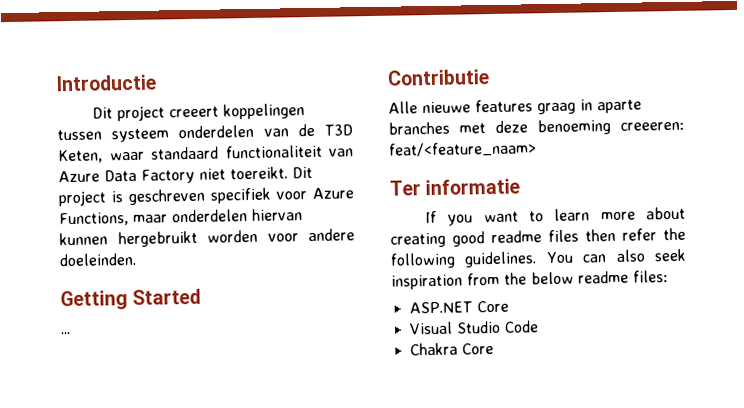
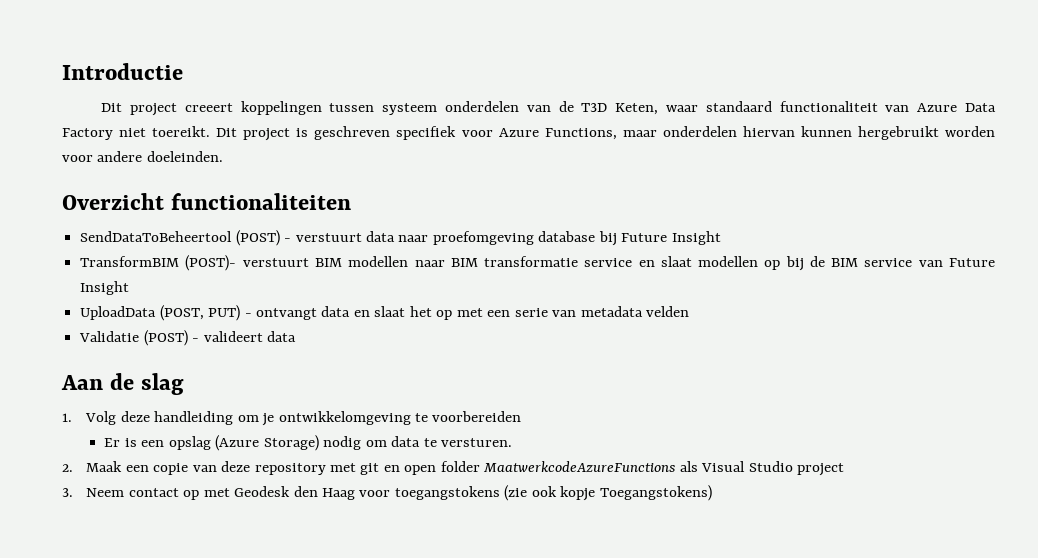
- Getting Started
- ...
- Contributie
- Alle nieuwe features graag in aparte branches met deze benoeming creeeren: feat/<feature_naam>
- Ter informatie
- If you want to learn more about creating good readme files then refer the following guidelines. You can also seek inspiration from the below readme files:
- ASP.NET Core
- Visual Studio Code
- Chakra Core
+ Overzicht functionaliteiten
+ SendDataToBeheertool (POST) - verstuurt data naar proefomgeving database bij Future Insight
+ TransformBIM (POST)- verstuurt BIM modellen naar BIM transformatie service en slaat modellen op bij de BIM service van Future Insight
+ UploadData (POST, PUT) - ontvangt data en slaat het op met een serie van metadata velden
+ Validatie (POST) - valideert data
+ Aan de slag
+ 1. Volg deze handleiding om je ontwikkelomgeving te voorbereiden
+ Er is een opslag (Azure Storage) nodig om data te versturen.
+ 2. Maak een copie van deze repository met git en open folder MaatwerkcodeAzureFunctions als Visual Studio project
+ 3. Neem contact op met Geodesk den Haag voor toegangstokens (zie ook kopje Toegangstokens)

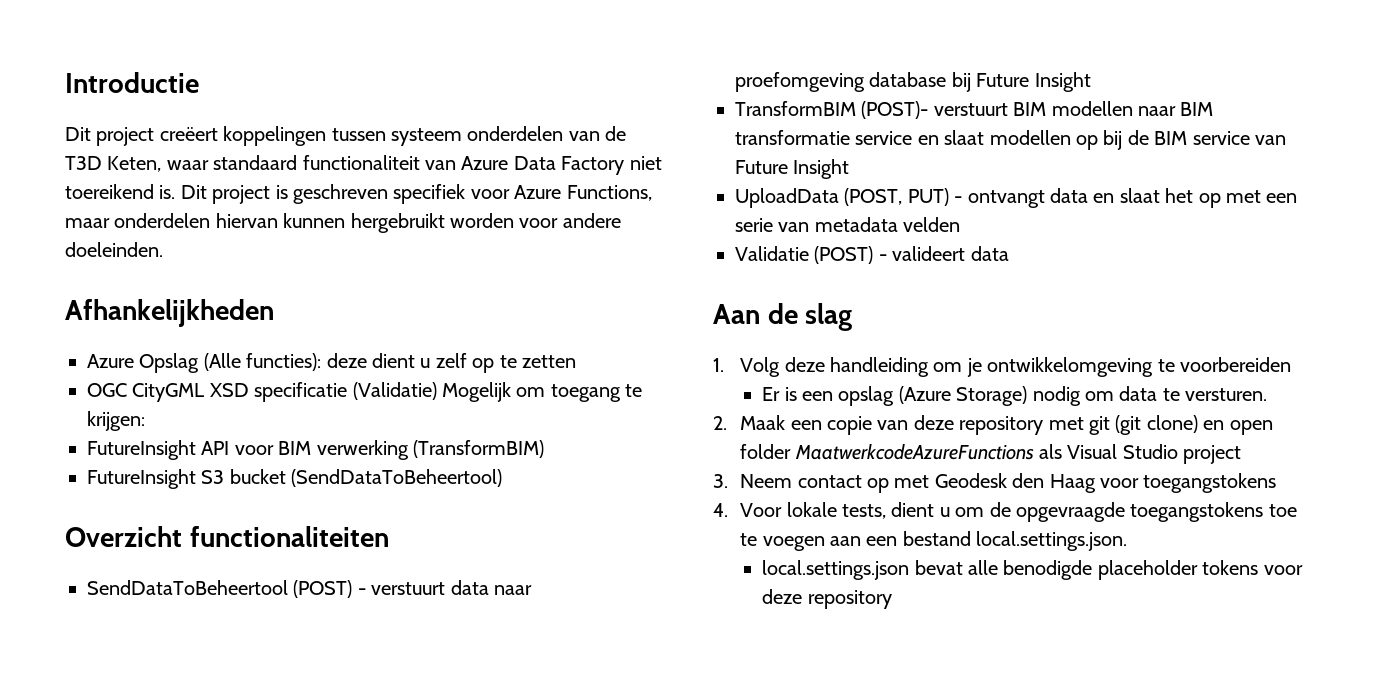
- Dit project creeert koppelingen tussen systeem onderdelen van de T3D Keten, waar standaard functionaliteit van Azure Data Factory niet toereikt.
+ Dit project creëert koppelingen tussen systeem onderdelen van de T3D Keten, waar standaard functionaliteit van Azure Data Factory niet toereikend is.
+ Afhankelijkheden
+ Azure Opslag (Alle functies): deze dient u zelf op te zetten
+ OGC CityGML XSD specificatie (Validatie) Mogelijk om toegang te krijgen:
+ FutureInsight API voor BIM verwerking (TransformBIM)
+ FutureInsight S3 bucket (SendDataToBeheertool)
- 2. Maak een copie van deze repository met git en open folder MaatwerkcodeAzureFunctions als Visual Studio project
+ 2. Maak een copie van deze repository met git (git clone) en open folder MaatwerkcodeAzureFunctions als Visual Studio project
- 3. Neem contact op met Geodesk den Haag voor toegangstokens (zie ook kopje Toegangstokens)
+ 3. Neem contact op met Geodesk den Haag voor toegangstokens
+ 4. Voor lokale tests, dient u om de opgevraagde toegangstokens toe te voegen aan een bestand local.settings.json.
+ local.settings.json bevat alle benodigde placeholder tokens voor deze repository

